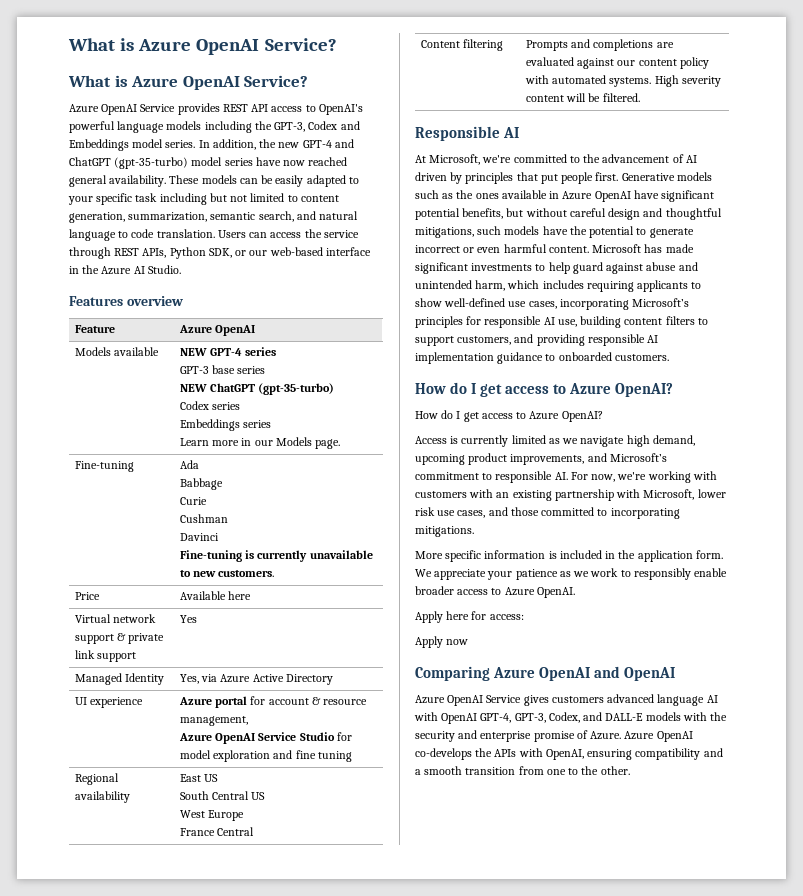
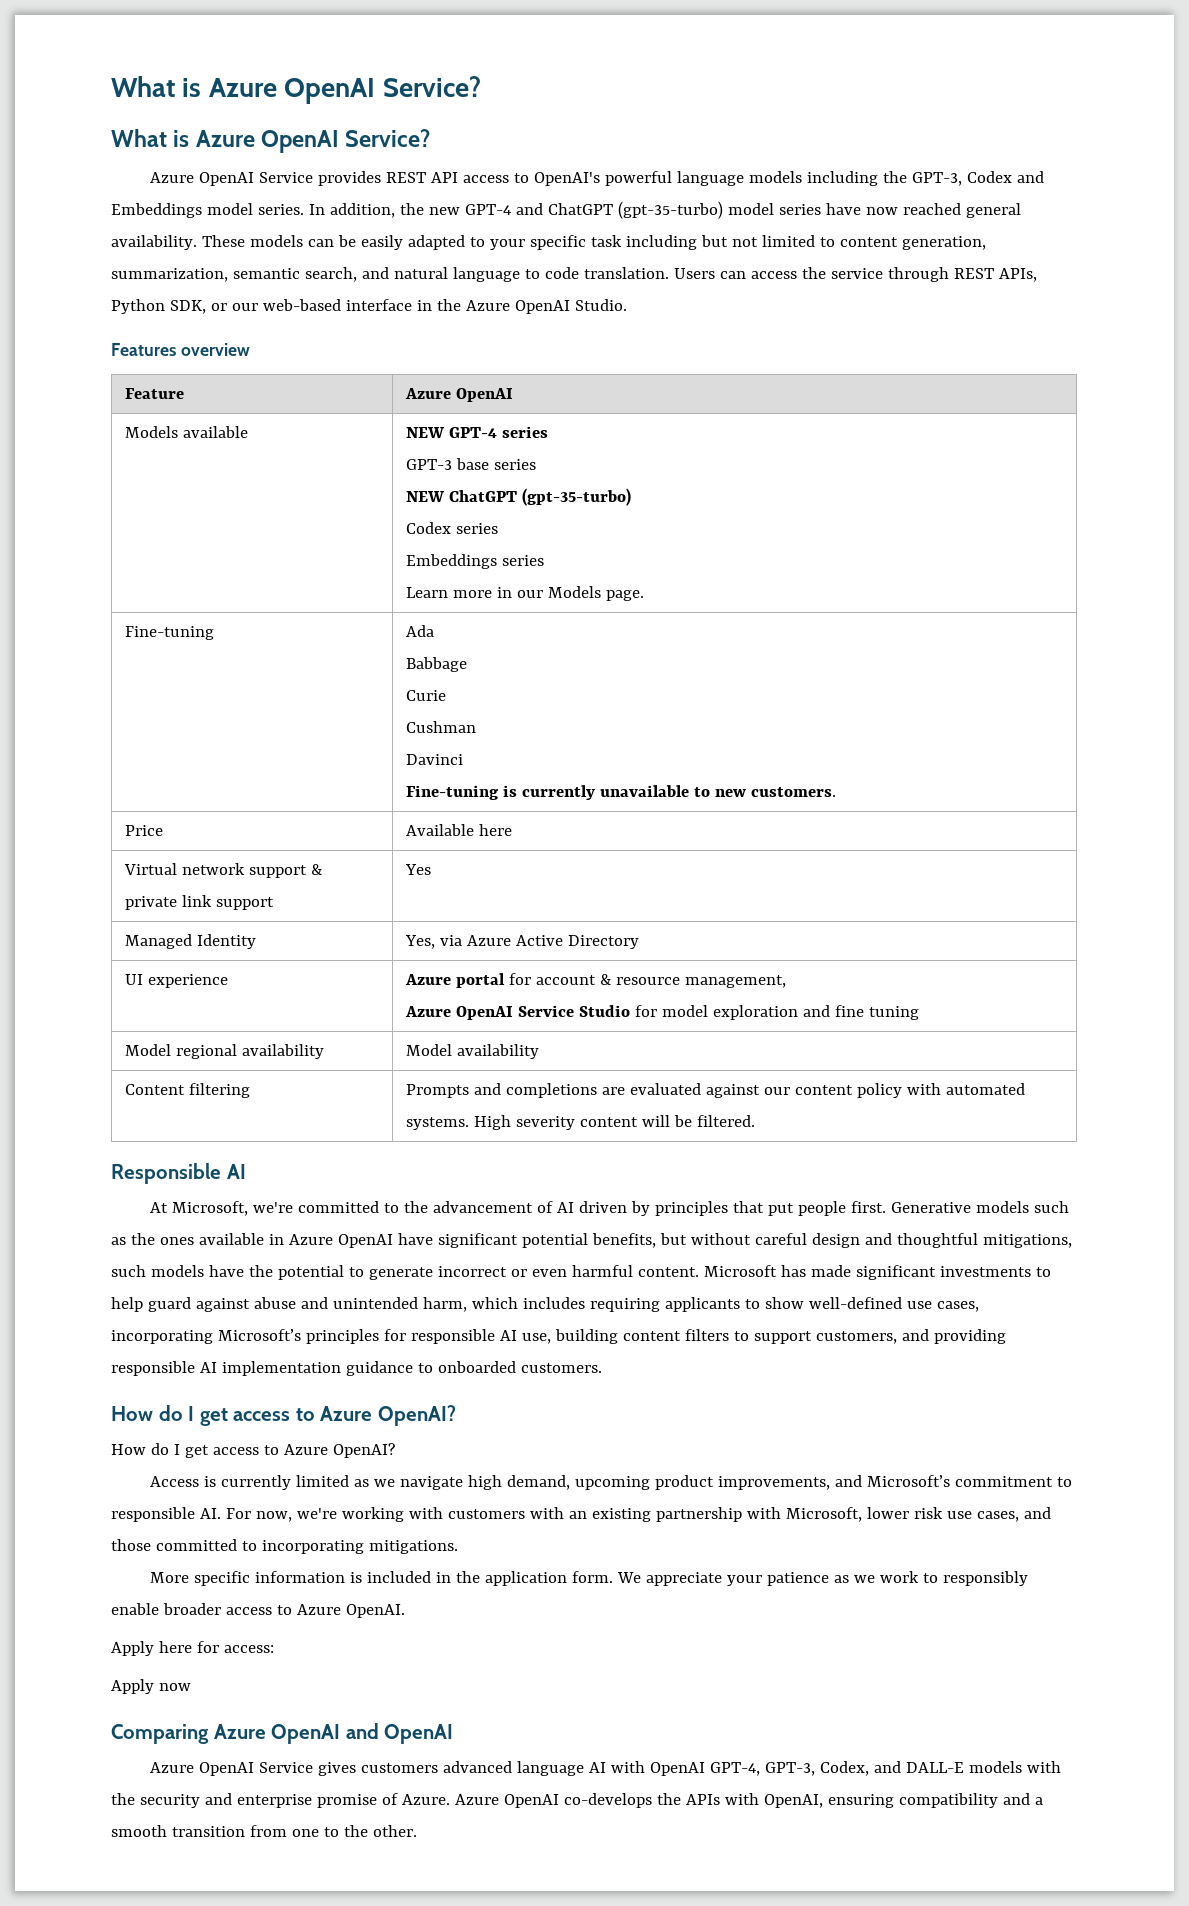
- Users can access the service through REST APIs, Python SDK, or our web-based interface in the Azure AI Studio.
+ Users can access the service through REST APIs, Python SDK, or our web-based interface in the Azure OpenAI Studio.
- Regional availability | East US
- South Central US
- West Europe
- France Central
+ Model regional availability | Model availability

